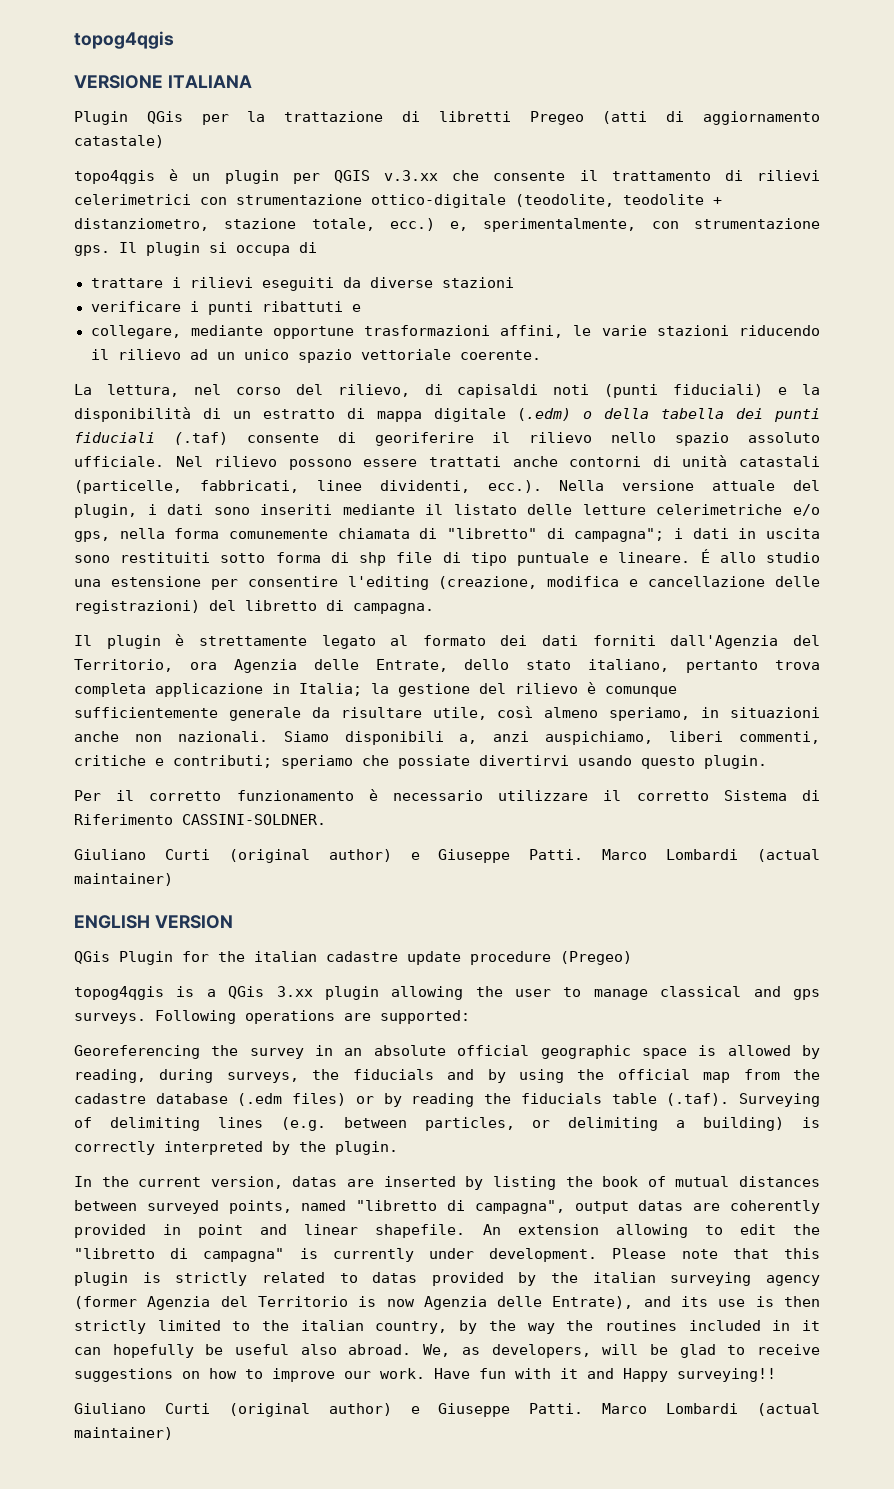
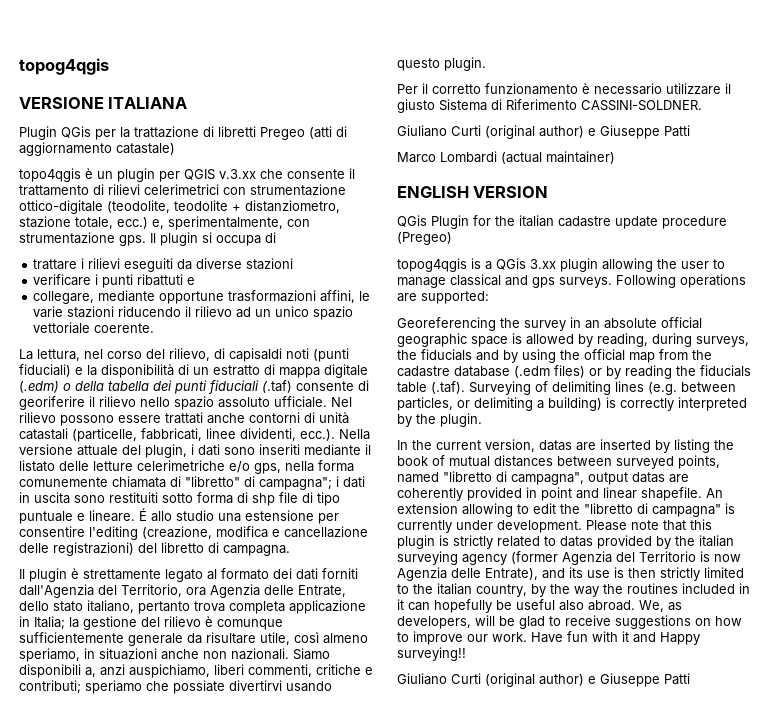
- Per il corretto funzionamento è necessario utilizzare il corretto Sistema di Riferimento CASSINI-SOLDNER.
- Giuliano Curti (original author) e Giuseppe Patti. Marco Lombardi (actual maintainer)
+ Per il corretto funzionamento è necessario utilizzare il giusto Sistema di Riferimento CASSINI-SOLDNER.
+ Giuliano Curti (original author) e Giuseppe Patti
+ Marco Lombardi (actual maintainer)
  Have fun with it and Happy surveying!!
- Giuliano Curti (original author) e Giuseppe Patti. Marco Lombardi (actual maintainer)
+ Giuliano Curti (original author) e Giuseppe Patti

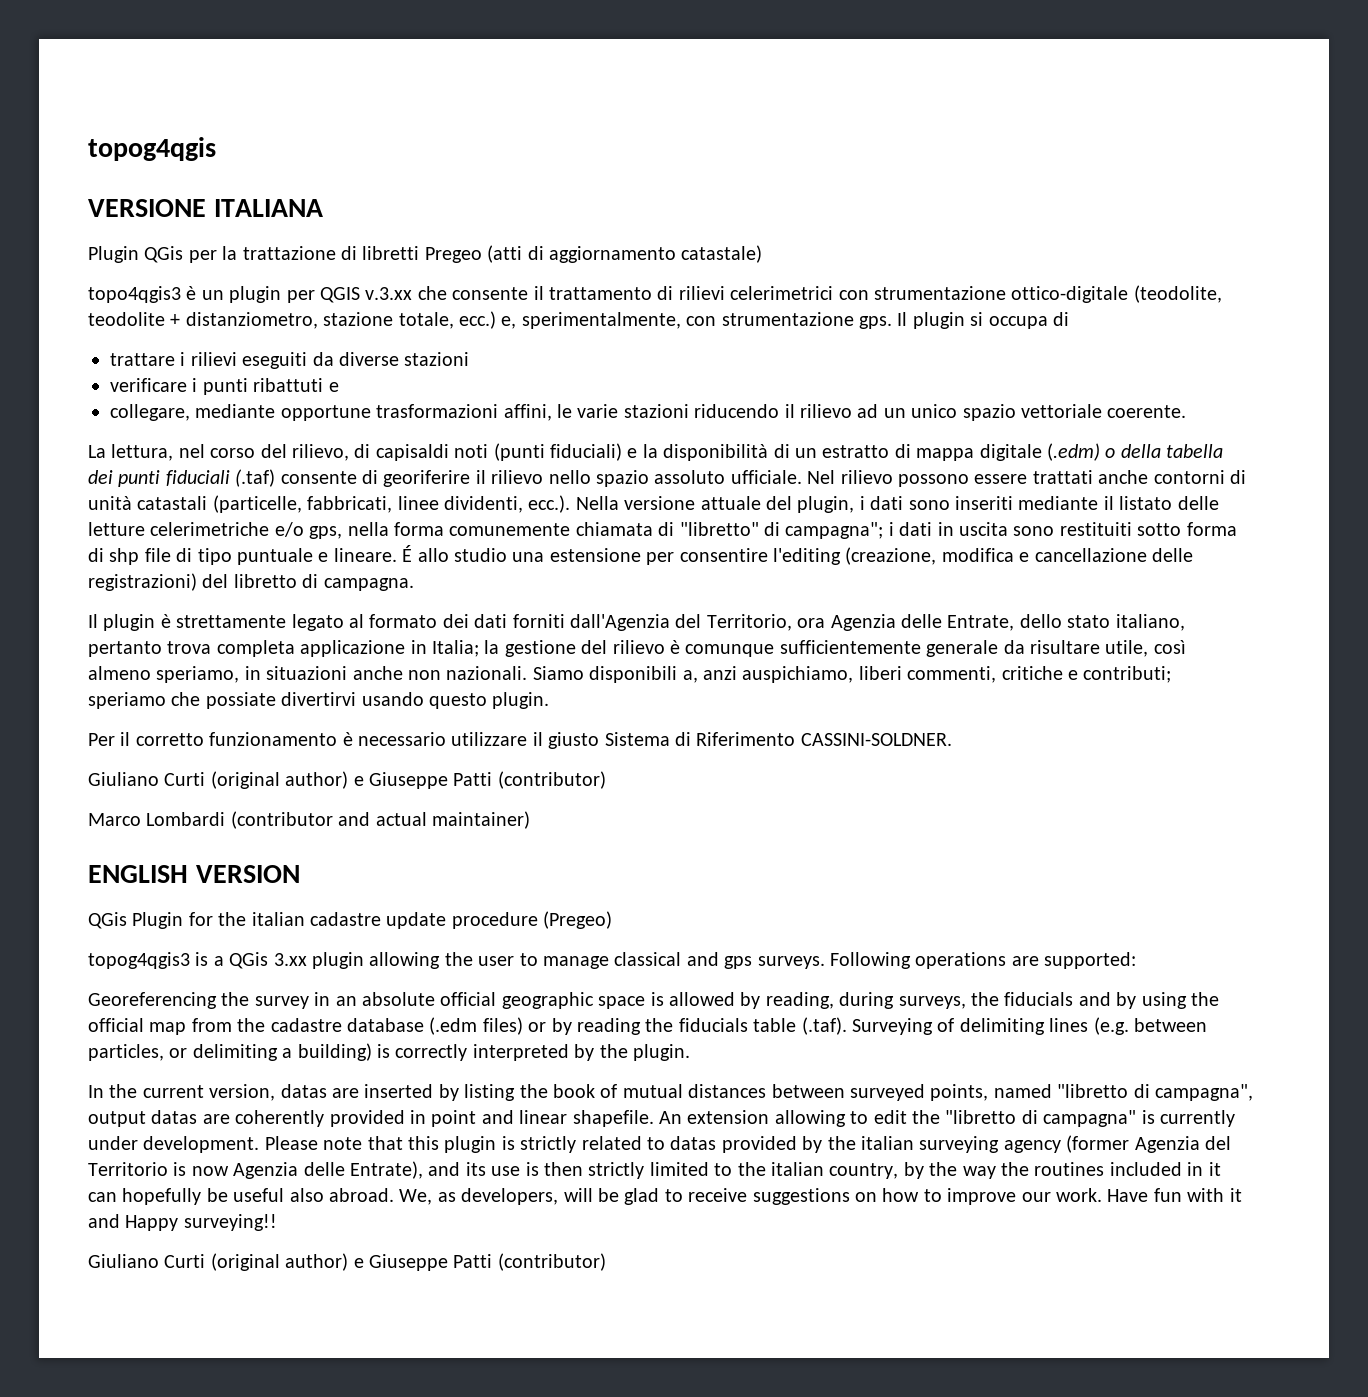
- topo4qgis è un plugin per QGIS v.3.xx che consente il trattamento di rilievi celerimetrici con strumentazione ottico-digitale (teodolite, teodolite + distanziometro, stazione totale, ecc.) e, sperimentalmente, con strumentazione gps.
+ topo4qgis3 è un plugin per QGIS v.3.xx che consente il trattamento di rilievi celerimetrici con strumentazione ottico-digitale (teodolite, teodolite + distanziometro, stazione totale, ecc.) e, sperimentalmente, con strumentazione gps.
  Per il corretto funzionamento è necessario utilizzare il giusto Sistema di Riferimento CASSINI-SOLDNER.
- Giuliano Curti (original author) e Giuseppe Patti
+ Giuliano Curti (original author) e Giuseppe Patti (contributor)
- Marco Lombardi (actual maintainer)
+ Marco Lombardi (contributor and actual maintainer)
- topog4qgis is a QGis 3.xx plugin allowing the user to manage classical and gps surveys.
+ topog4qgis3 is a QGis 3.xx plugin allowing the user to manage classical and gps surveys.
  Have fun with it and Happy surveying!!
- Giuliano Curti (original author) e Giuseppe Patti
+ Giuliano Curti (original author) e Giuseppe Patti (contributor)

